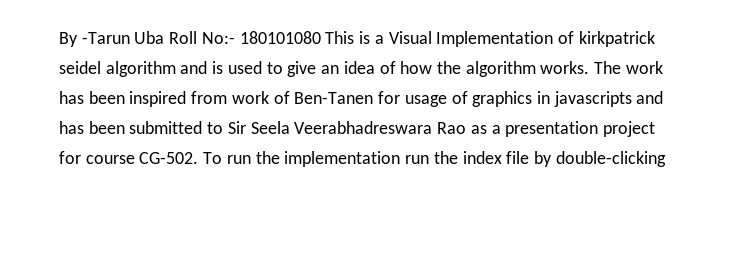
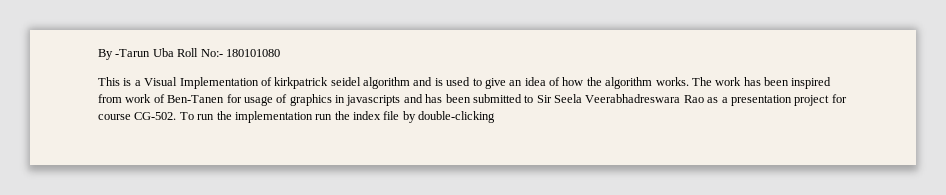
- By -Tarun Uba Roll No:- 180101080 This is a Visual Implementation of kirkpatrick seidel algorithm and is used to give an idea of how the algorithm works.
+ By -Tarun Uba Roll No:- 180101080
+ This is a Visual Implementation of kirkpatrick seidel algorithm and is used to give an idea of how the algorithm works.

